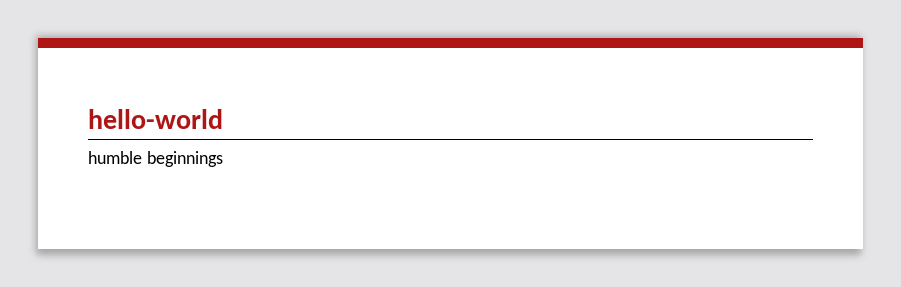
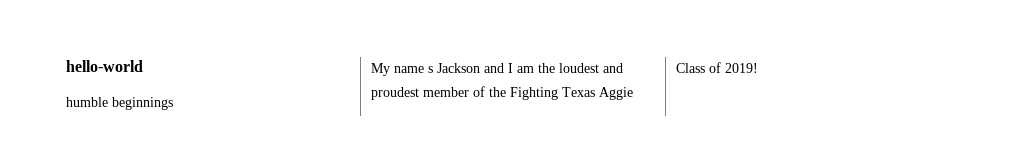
+ My name s Jackson and I am the loudest and proudest member of the Fighting Texas Aggie Class of 2019!

